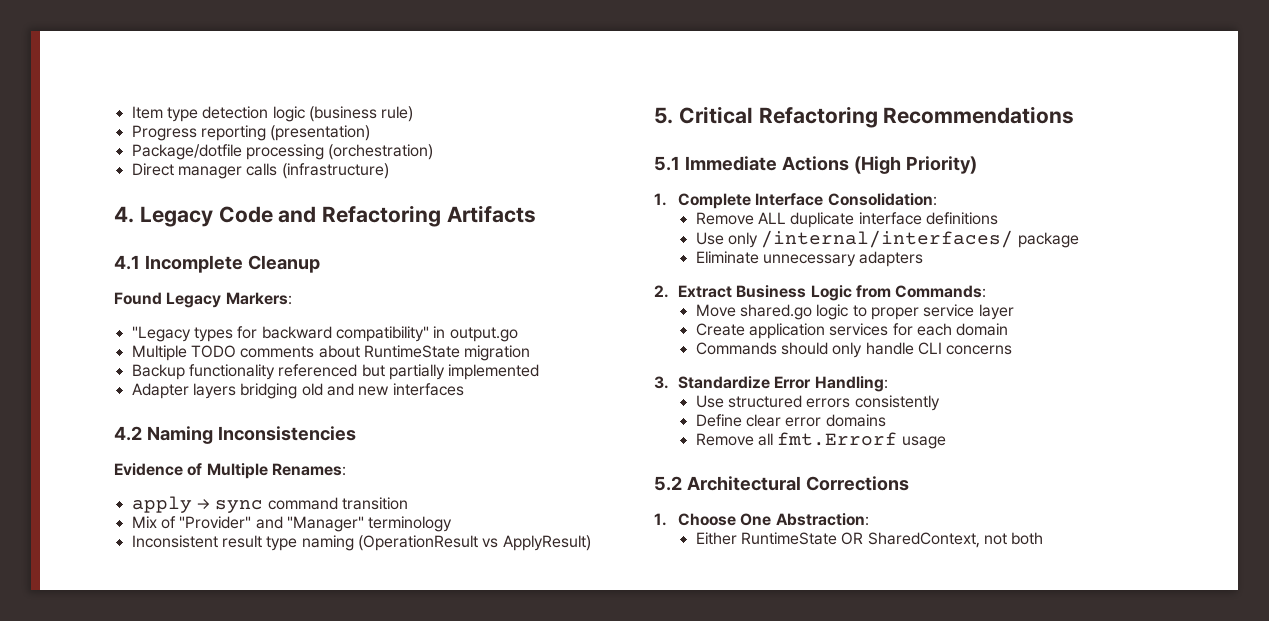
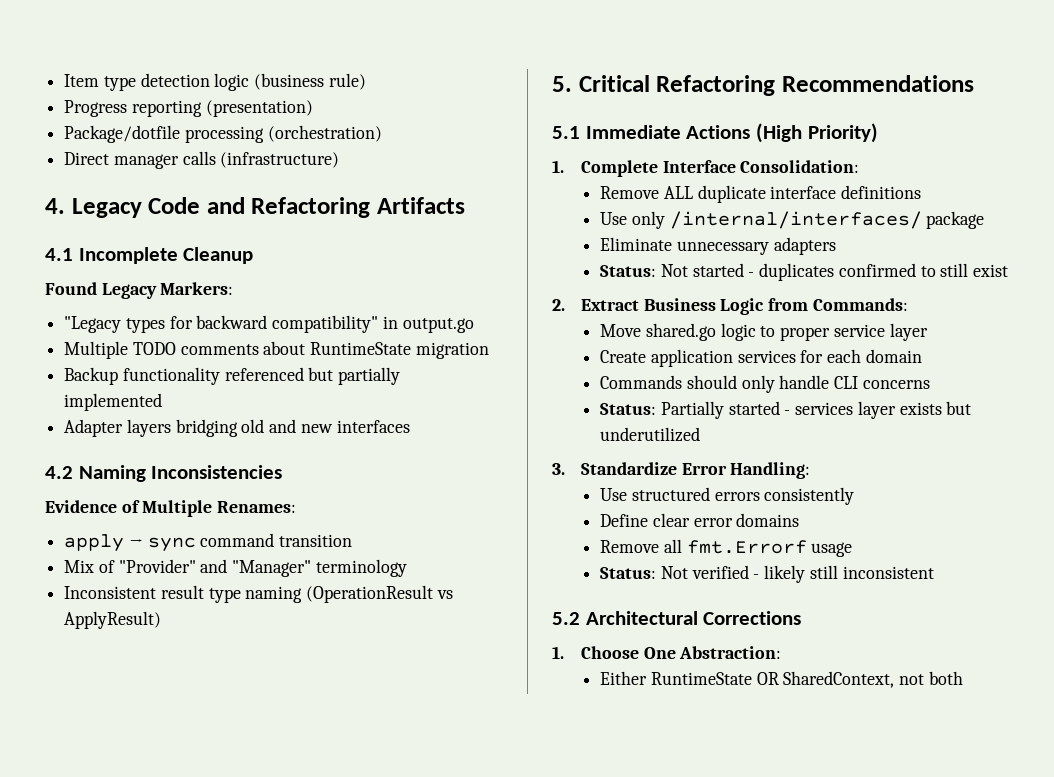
+ Status: Not started - duplicates confirmed to still exist
+ Status: Partially started - services layer exists but underutilized
+ Status: Not verified - likely still inconsistent

